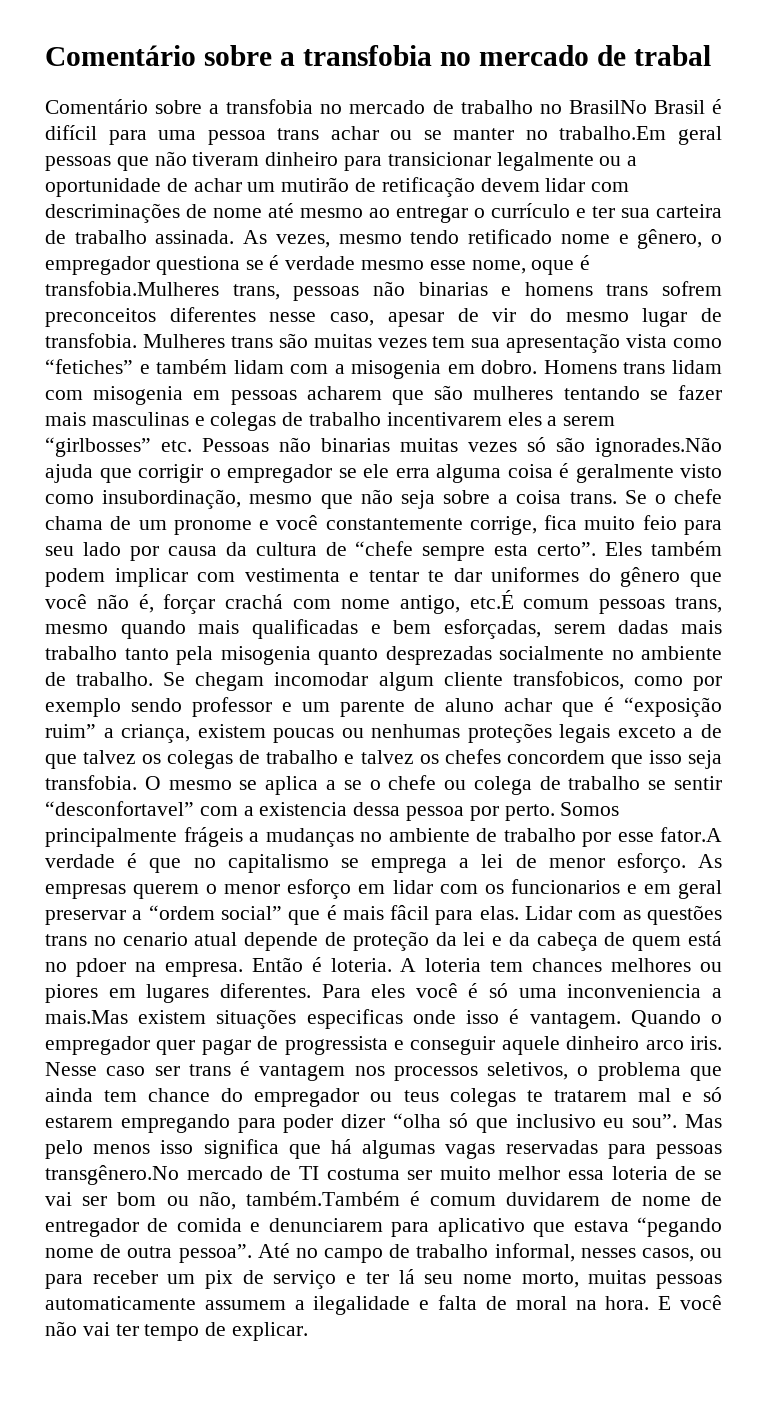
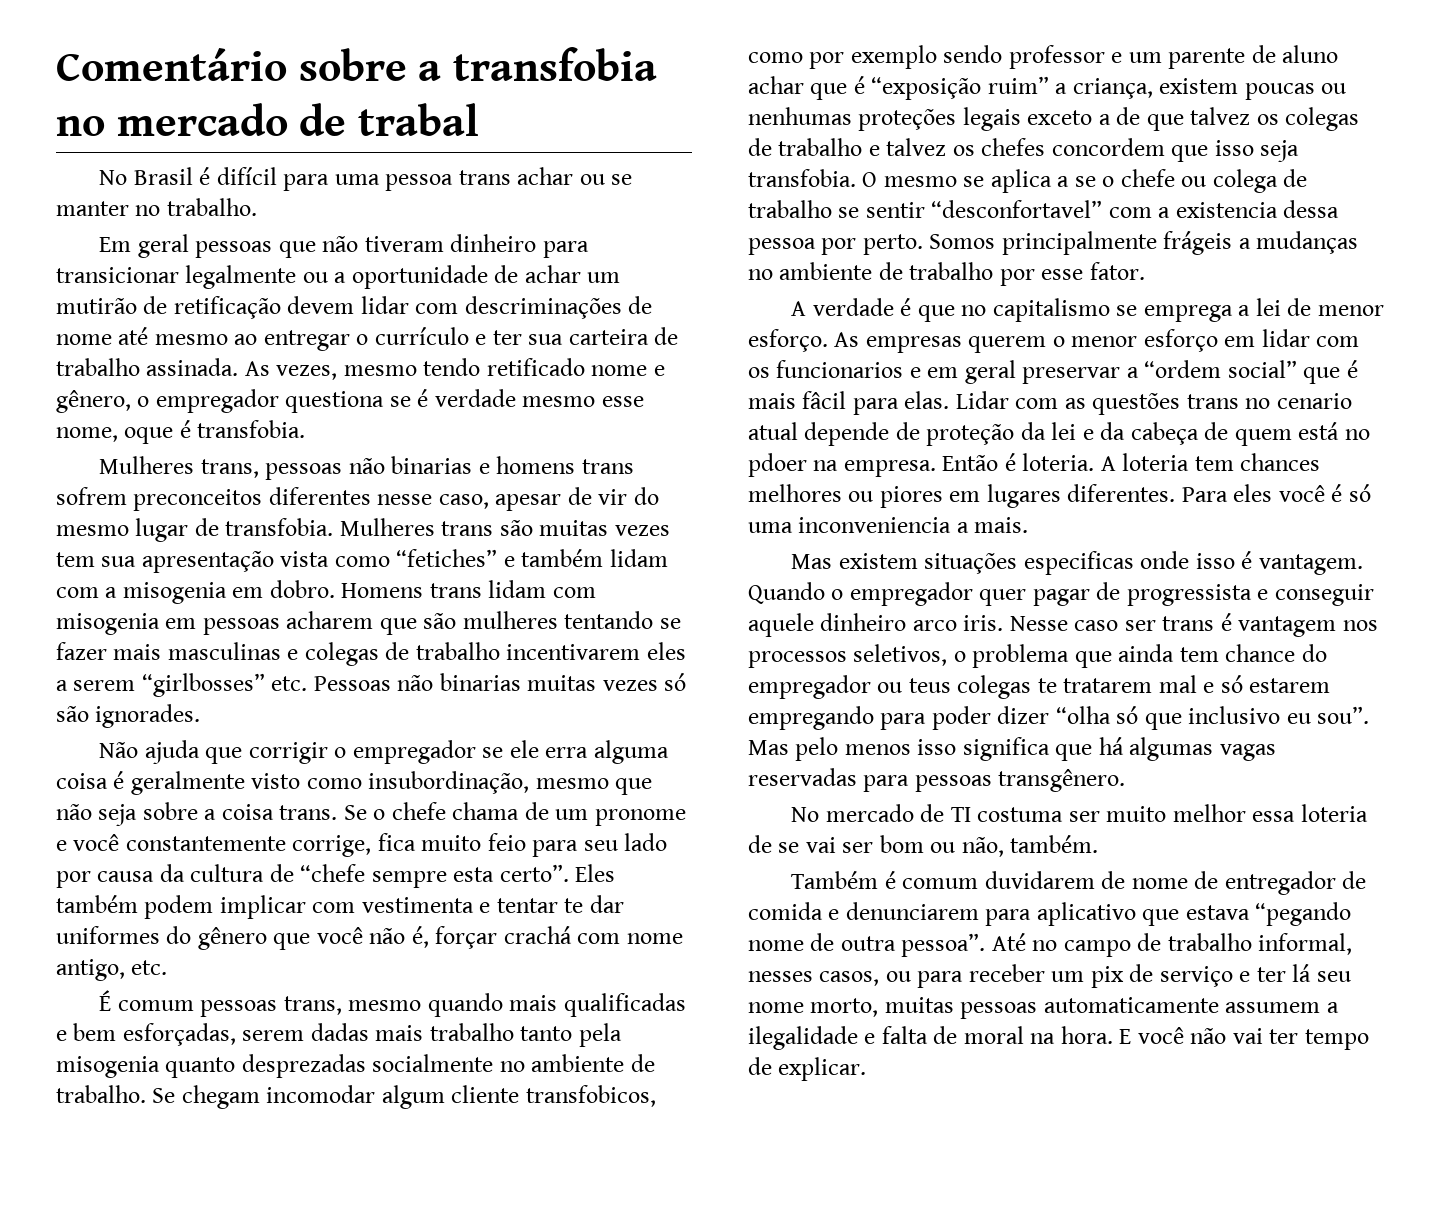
- Comentário sobre a transfobia no mercado de trabalho no BrasilNo Brasil é difícil para uma pessoa trans achar ou se manter no trabalho.Em geral pessoas que não tiveram dinheiro para transicionar legalmente ou a oportunidade de achar um mutirão de retificação devem lidar com descriminações de nome até mesmo ao entregar o currículo e ter sua carteira de trabalho assinada.
+ No Brasil é difícil para uma pessoa trans achar ou se manter no trabalho.
+ Em geral pessoas que não tiveram dinheiro para transicionar legalmente ou a oportunidade de achar um mutirão de retificação devem lidar com descriminações de nome até mesmo ao entregar o currículo e ter sua carteira de trabalho assinada.
- As vezes, mesmo tendo retificado nome e gênero, o empregador questiona se é verdade mesmo esse nome, oque é transfobia.Mulheres trans, pessoas não binarias e homens trans sofrem preconceitos diferentes nesse caso, apesar de vir do mesmo lugar de transfobia.
+ As vezes, mesmo tendo retificado nome e gênero, o empregador questiona se é verdade mesmo esse nome, oque é transfobia.
+ Mulheres trans, pessoas não binarias e homens trans sofrem preconceitos diferentes nesse caso, apesar de vir do mesmo lugar de transfobia.
- Homens trans lidam com misogenia em pessoas acharem que são mulheres tentando se fazer mais masculinas e colegas de trabalho incentivarem eles a serem “girlbosses” etc. Pessoas não binarias muitas vezes só são ignorades.Não ajuda que corrigir o empregador se ele erra alguma coisa é geralmente visto como insubordinação, mesmo que não seja sobre a coisa trans.
+ Homens trans lidam com misogenia em pessoas acharem que são mulheres tentando se fazer mais masculinas e colegas de trabalho incentivarem eles a serem “girlbosses” etc. Pessoas não binarias muitas vezes só são ignorades.
+ Não ajuda que corrigir o empregador se ele erra alguma coisa é geralmente visto como insubordinação, mesmo que não seja sobre a coisa trans.
- Eles também podem implicar com vestimenta e tentar te dar uniformes do gênero que você não é, forçar crachá com nome antigo, etc.É comum pessoas trans, mesmo quando mais qualificadas e bem esforçadas, serem dadas mais trabalho tanto pela misogenia quanto desprezadas socialmente no ambiente de trabalho.
+ Eles também podem implicar com vestimenta e tentar te dar uniformes do gênero que você não é, forçar crachá com nome antigo, etc.
+ É comum pessoas trans, mesmo quando mais qualificadas e bem esforçadas, serem dadas mais trabalho tanto pela misogenia quanto desprezadas socialmente no ambiente de trabalho.
- Somos principalmente frágeis a mudanças no ambiente de trabalho por esse fator.A verdade é que no capitalismo se emprega a lei de menor esforço.
+ Somos principalmente frágeis a mudanças no ambiente de trabalho por esse fator.
+ A verdade é que no capitalismo se emprega a lei de menor esforço.
- Para eles você é só uma inconveniencia a mais.Mas existem situações especificas onde isso é vantagem.
+ Para eles você é só uma inconveniencia a mais.
+ Mas existem situações especificas onde isso é vantagem.
- Mas pelo menos isso significa que há algumas vagas reservadas para pessoas transgênero.No mercado de TI costuma ser muito melhor essa loteria de se vai ser bom ou não, também.Também é comum duvidarem de nome de entregador de comida e denunciarem para aplicativo que estava “pegando nome de outra pessoa”.
+ Mas pelo menos isso significa que há algumas vagas reservadas para pessoas transgênero.
+ No mercado de TI costuma ser muito melhor essa loteria de se vai ser bom ou não, também.
+ Também é comum duvidarem de nome de entregador de comida e denunciarem para aplicativo que estava “pegando nome de outra pessoa”.

